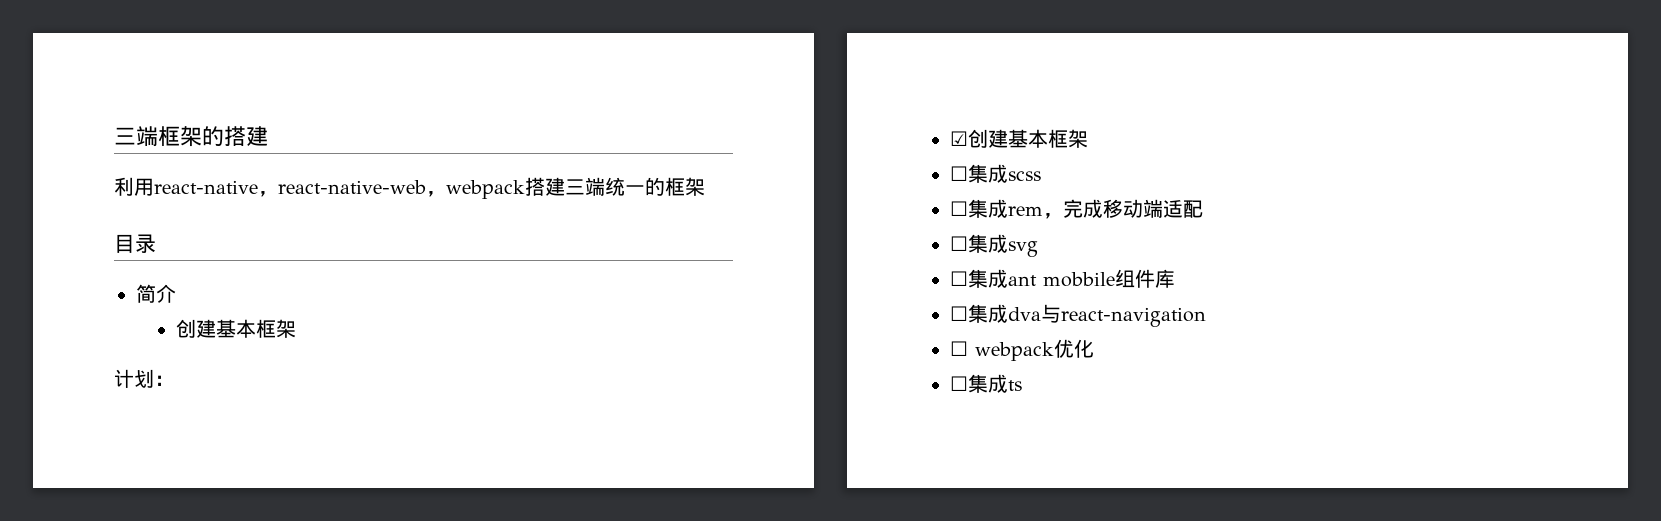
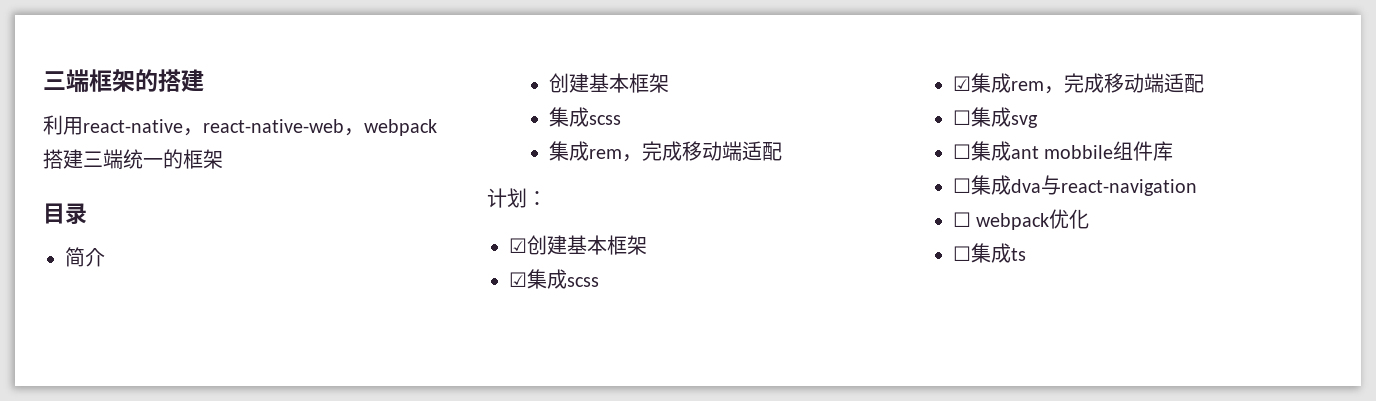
  简介
  创建基本框架
+ 集成scss
+ 集成rem，完成移动端适配
- ☐集成scss
- ☐集成rem，完成移动端适配
+ ☑集成scss
+ ☑集成rem，完成移动端适配

